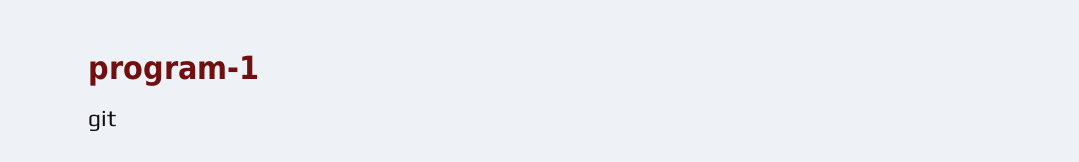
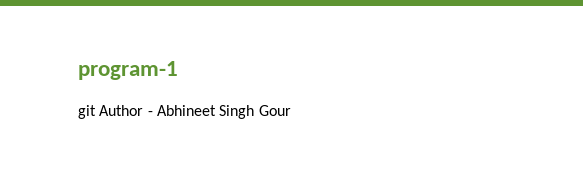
- git
+ git Author - Abhineet Singh Gour

